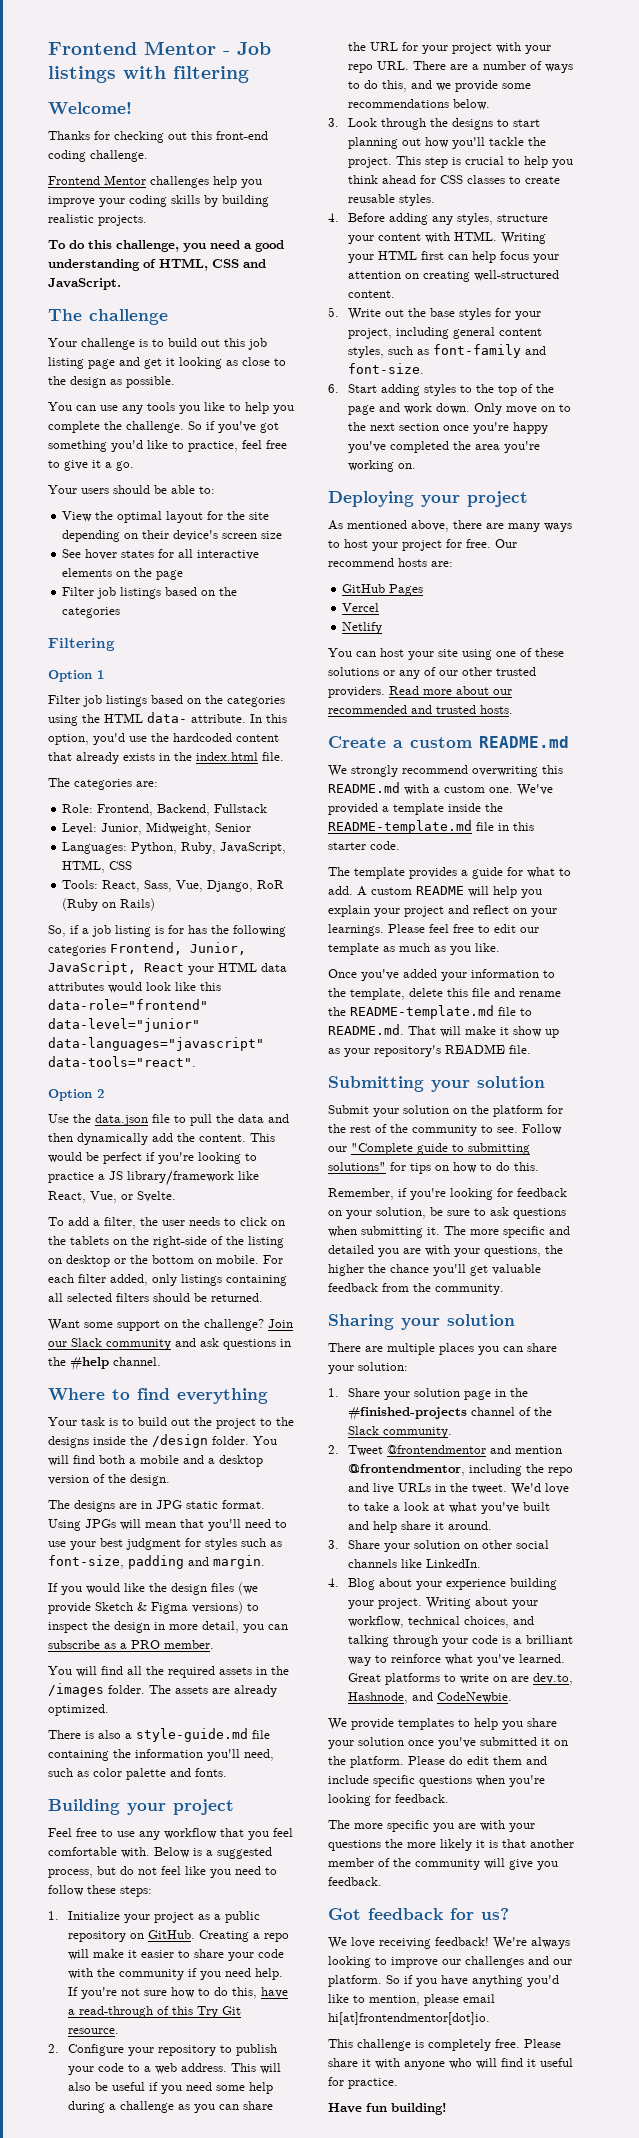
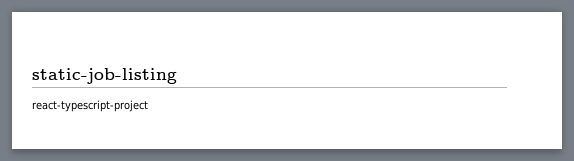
- Frontend Mentor - Job listings with filtering
- Welcome!
- Thanks for checking out this front-end coding challenge.
- Frontend Mentor challenges help you improve your coding skills by building realistic projects.
- To do this challenge, you need a good understanding of HTML, CSS and JavaScript.
- The challenge
- Your challenge is to build out this job listing page and get it looking as close to the design as possible.
- You can use any tools you like to help you complete the challenge. So if you've got something you'd like to practice, feel free to give it a go.
- Your users should be able to:
- View the optimal layout for the site depending on their device's screen size
- See hover states for all interactive elements on the page
- Filter job listings based on the categories
- Filtering
- Option 1
- Filter job listings based on the categories using the HTML data- attribute. In this option, you'd use the hardcoded content that already exists in the index.html file.
- The categories are:
- Role: Frontend, Backend, Fullstack
- Level: Junior, Midweight, Senior
- Languages: Python, Ruby, JavaScript, HTML, CSS
- Tools: React, Sass, Vue, Django, RoR (Ruby on Rails)
- So, if a job listing is for has the following categories Frontend, Junior, JavaScript, React your HTML data attributes would look like this data-role="frontend" data-level="junior" data-languages="javascript" data-tools="react".
- Option 2
- Use the data.json file to pull the data and then dynamically add the content. This would be perfect if you're looking to practice a JS library/framework like React, Vue, or Svelte.
- To add a filter, the user needs to click on the tablets on the right-side of the listing on desktop or the bottom on mobile. For each filter added, only listings containing all selected filters should be returned.
- Want some support on the challenge? Join our Slack community and ask questions in the #help channel.
- Where to find everything
- Your task is to build out the project to the designs inside the /design folder. You will find both a mobile and a desktop version of the design.
- The designs are in JPG static format. Using JPGs will mean that you'll need to use your best judgment for styles such as font-size, padding and margin.
- If you would like the design files (we provide Sketch & Figma versions) to inspect the design in more detail, you can subscribe as a PRO member.
- You will find all the required assets in the /images folder. The assets are already optimized.
- There is also a style-guide.md file containing the information you'll need, such as color palette and fonts.
- Building your project
- Feel free to use any workflow that you feel comfortable with. Below is a suggested process, but do not feel like you need to follow these steps:
- 1. Initialize your project as a public repository on GitHub. Creating a repo will make it easier to share your code with the community if you need help. If you're not sure how to do this, have a read-through of this Try Git resource.
- 2. Configure your repository to publish your code to a web address. This will also be useful if you need some help during a challenge as you can share the URL for your project with your repo URL. There are a number of ways to do this, and we provide some recommendations below.
- 3. Look through the designs to start planning out how you'll tackle the project. This step is crucial to help you think ahead for CSS classes to create reusable styles.
- 4. Before adding any styles, structure your content with HTML. Writing your HTML first can help focus your attention on creating well-structured content.
- 5. Write out the base styles for your project, including general content styles, such as font-family and font-size.
- 6. Start adding styles to the top of the page and work down. Only move on to the next section once you're happy you've completed the area you're working on.
- Deploying your project
- As mentioned above, there are many ways to host your project for free. Our recommend hosts are:
- GitHub Pages
- Vercel
- Netlify
- You can host your site using one of these solutions or any of our other trusted providers. Read more about our recommended and trusted hosts.
- Create a custom README.md
- We strongly recommend overwriting this README.md with a custom one. We've provided a template inside the README-template.md file in this starter code.
- The template provides a guide for what to add. A custom README will help you explain your project and reflect on your learnings. Please feel free to edit our template as much as you like.
- Once you've added your information to the template, delete this file and rename the README-template.md file to README.md. That will make it show up as your repository's README file.
- Submitting your solution
- Submit your solution on the platform for the rest of the community to see. Follow our "Complete guide to submitting solutions" for tips on how to do this.
- Remember, if you're looking for feedback on your solution, be sure to ask questions when submitting it. The more specific and detailed you are with your questions, the higher the chance you'll get valuable feedback from the community.
- Sharing your solution
- There are multiple places you can share your solution:
- 1. Share your solution page in the #finished-projects channel of the Slack community.
- 2. Tweet @frontendmentor and mention @frontendmentor, including the repo and live URLs in the tweet. We'd love to take a look at what you've built and help share it around.
- 3. Share your solution on other social channels like LinkedIn.
- 4. Blog about your experience building your project. Writing about your workflow, technical choices, and talking through your code is a brilliant way to reinforce what you've learned. Great platforms to write on are dev.to, Hashnode, and CodeNewbie.
- We provide templates to help you share your solution once you've submitted it on the platform. Please do edit them and include specific questions when you're looking for feedback.
- The more specific you are with your questions the more likely it is that another member of the community will give you feedback.
- Got feedback for us?
- We love receiving feedback! We're always looking to improve our challenges and our platform. So if you have anything you'd like to mention, please email hi[at]frontendmentor[dot]io.
- This challenge is completely free. Please share it with anyone who will find it useful for practice.
- Have fun building!
+ static-job-listing
+ react-typescript-project

